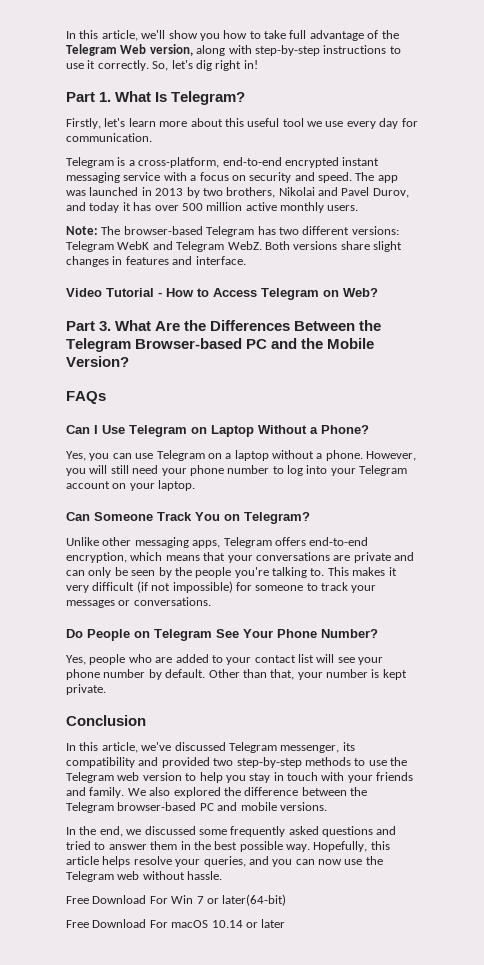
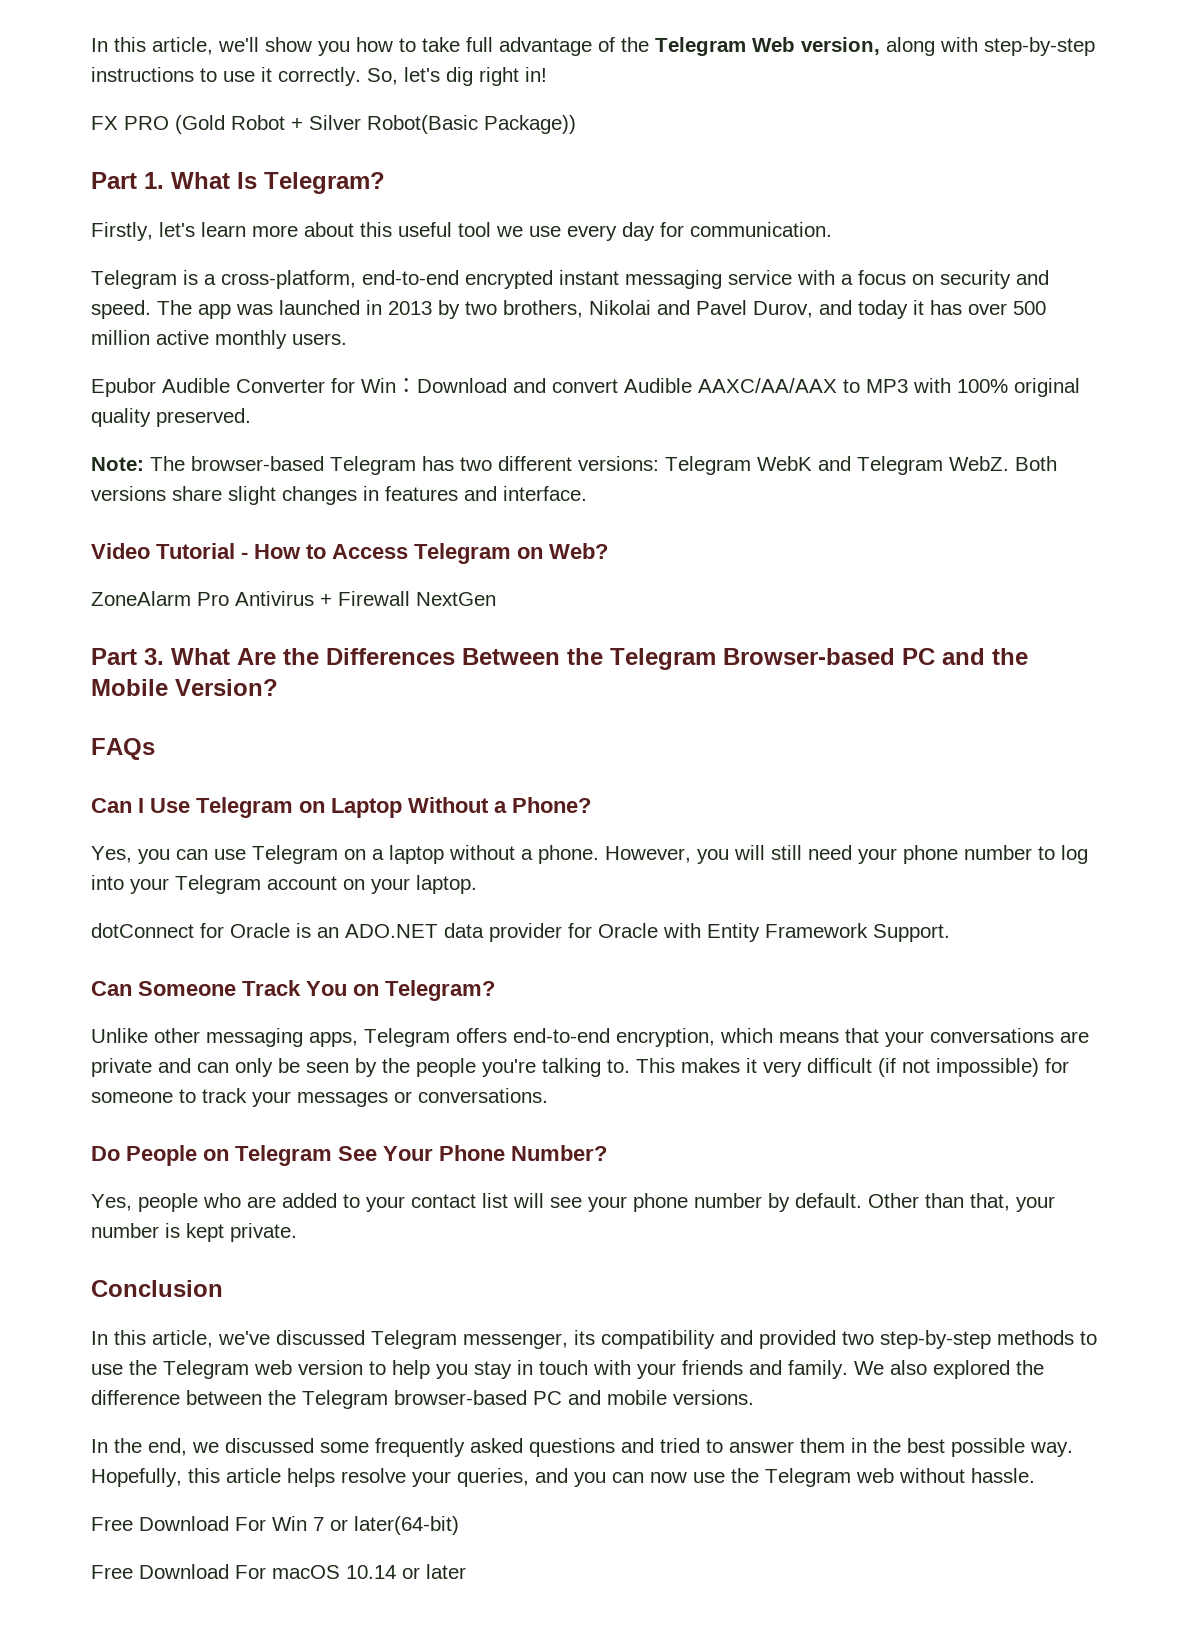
+ FX PRO (Gold Robot + Silver Robot(Basic Package))
+ Epubor Audible Converter for Win：Download and convert Audible AAXC/AA/AAX to MP3 with 100% original quality preserved.
+ ZoneAlarm Pro Antivirus + Firewall NextGen
+ dotConnect for Oracle is an ADO.NET data provider for Oracle with Entity Framework Support.

